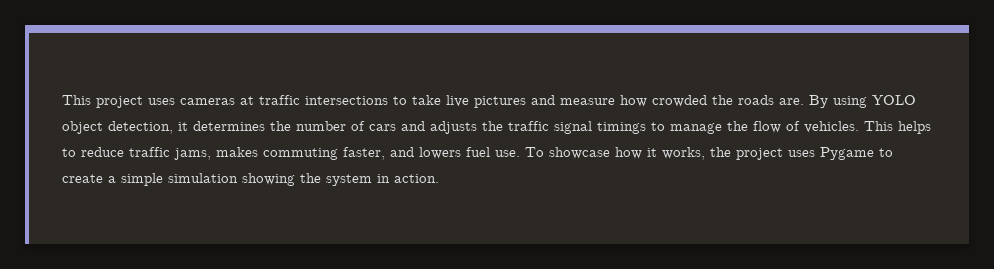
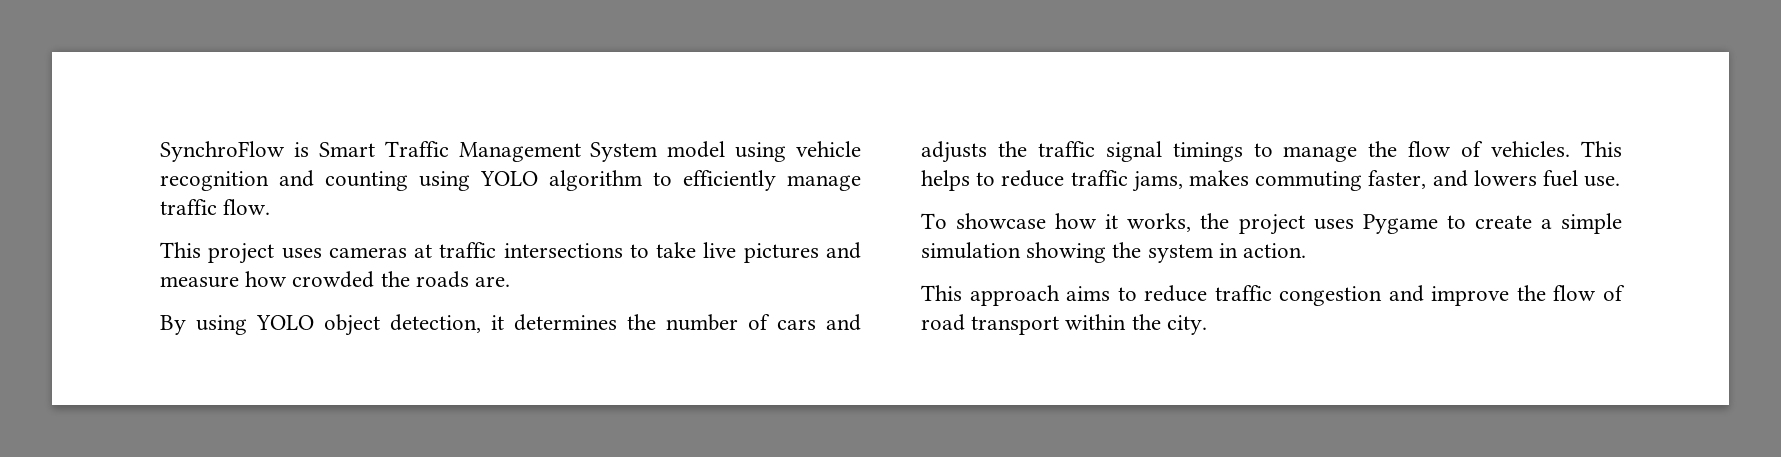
+ SynchroFlow is Smart Traffic Management System model using vehicle recognition and counting using YOLO algorithm to efficiently manage traffic flow.
- This project uses cameras at traffic intersections to take live pictures and measure how crowded the roads are. By using YOLO object detection, it determines the number of cars and adjusts the traffic signal timings to manage the flow of vehicles.
+ This project uses cameras at traffic intersections to take live pictures and measure how crowded the roads are.
+ By using YOLO object detection, it determines the number of cars and adjusts the traffic signal timings to manage the flow of vehicles.
- This helps to reduce traffic jams, makes commuting faster, and lowers fuel use. To showcase how it works, the project uses Pygame to create a simple simulation showing the system in action.
+ This helps to reduce traffic jams, makes commuting faster, and lowers fuel use.
+ To showcase how it works, the project uses Pygame to create a simple simulation showing the system in action.
+ This approach aims to reduce traffic congestion and improve the flow of road transport within the city.

